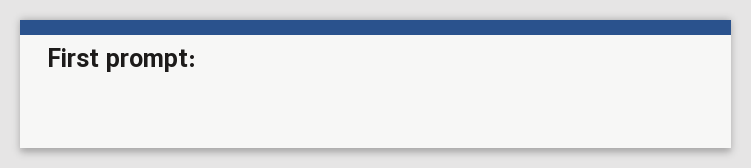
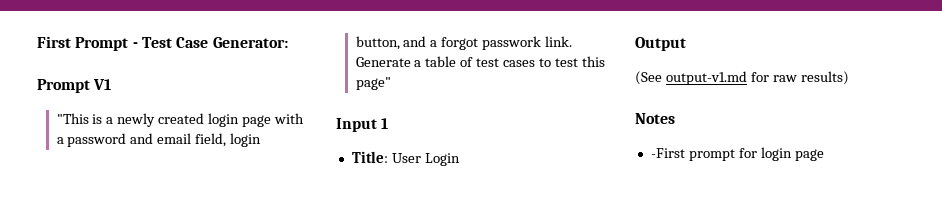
- First prompt:
+ First Prompt - Test Case Generator:
+ Prompt V1
+ "This is a newly created login page with a password and email field, login button, and a forgot passwork link. Generate a table of test cases to test this page"
+ Input 1
+ Title: User Login
+ Output
+ (See output-v1.md for raw results)
+ Notes
+ -First prompt for login page

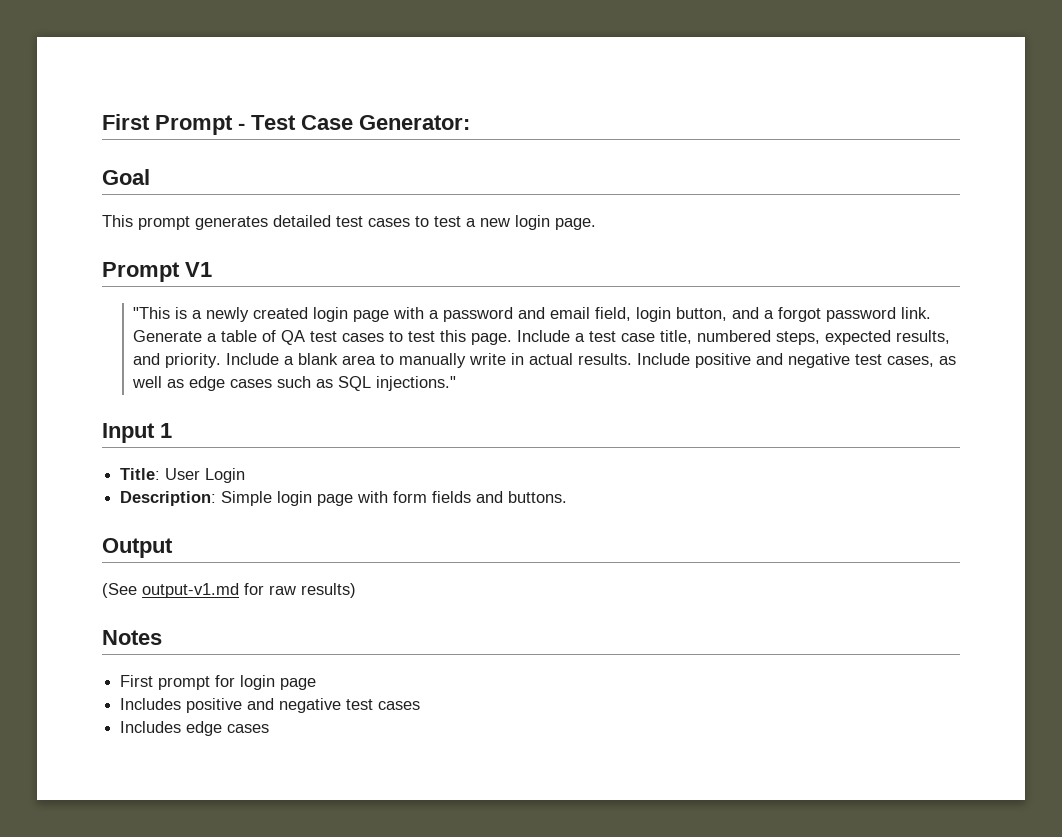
+ Goal
+ This prompt generates detailed test cases to test a new login page.
- "This is a newly created login page with a password and email field, login button, and a forgot passwork link.
+ "This is a newly created login page with a password and email field, login button, and a forgot password link.
- Generate a table of test cases to test this page"
+ Generate a table of QA test cases to test this page. Include a test case title, numbered steps, expected results, and priority. Include a blank area to manually write in actual results. Include positive and negative test cases, as well as edge cases such as SQL injections."
+ Description: Simple login page with form fields and buttons.
- -First prompt for login page
+ First prompt for login page
+ Includes positive and negative test cases
+ Includes edge cases

